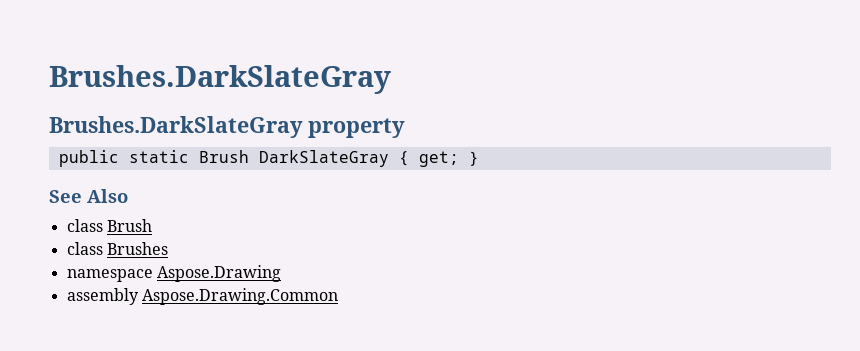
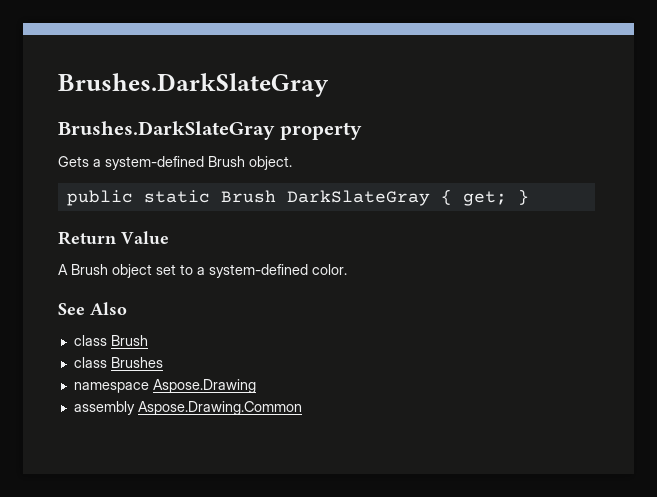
+ Gets a system-defined Brush object.
+ Return Value
+ A Brush object set to a system-defined color.

